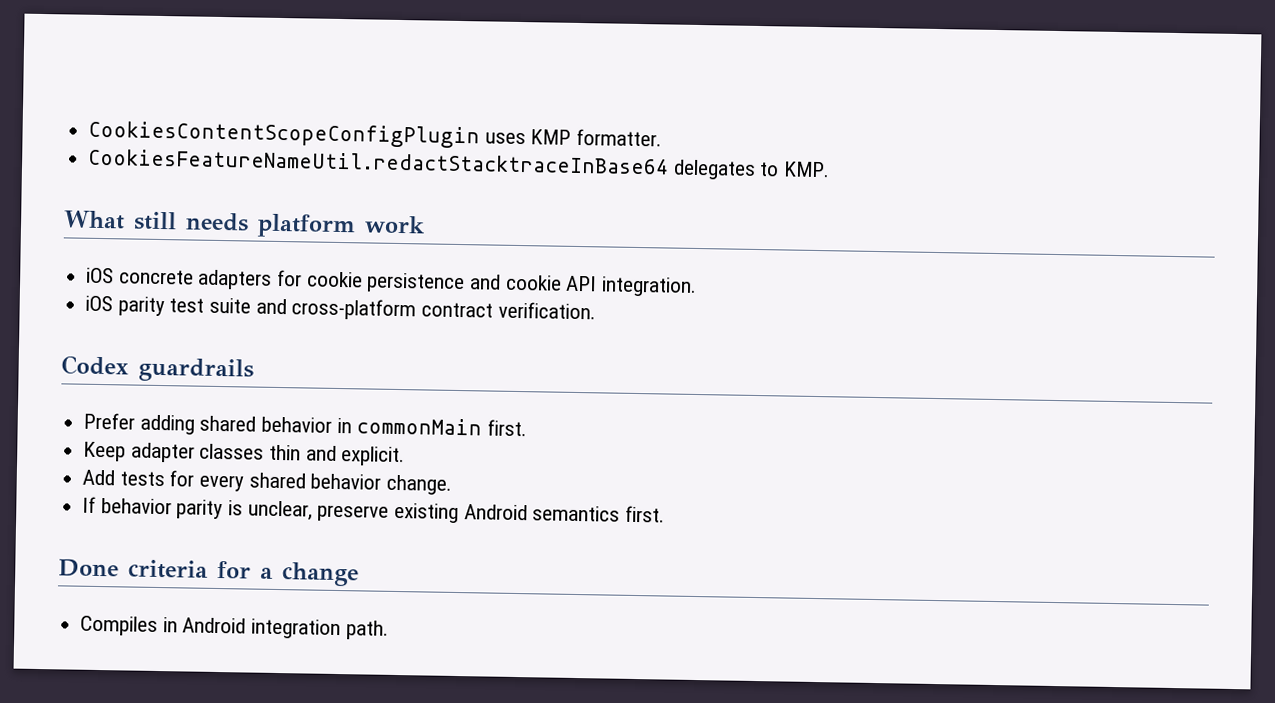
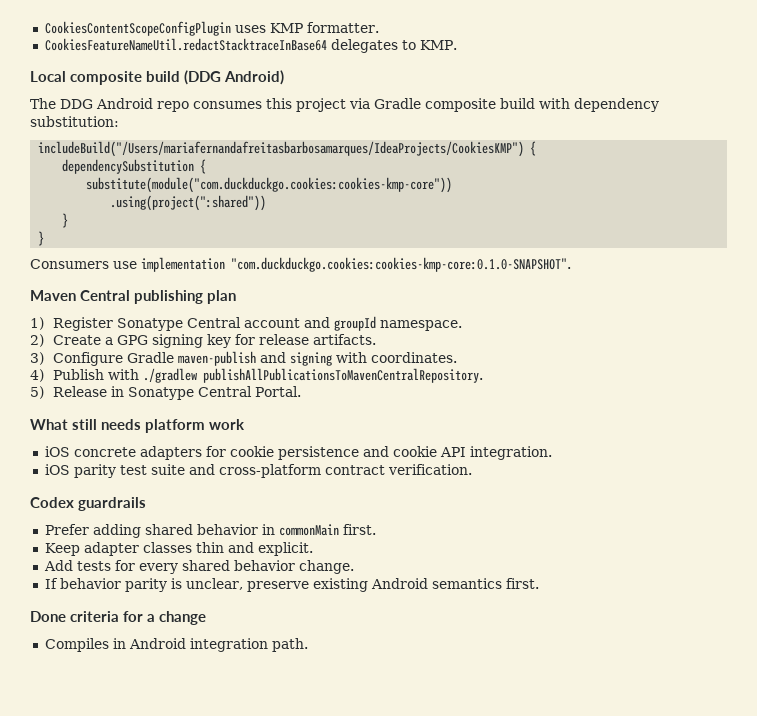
+ Local composite build (DDG Android)
+ The DDG Android repo consumes this project via Gradle composite build with dependency substitution:
+ includeBuild("/Users/mariafernandafreitasbarbosamarques/IdeaProjects/CookiesKMP") {
+ dependencySubstitution {
+ substitute(module("com.duckduckgo.cookies:cookies-kmp-core"))
+ .using(project(":shared"))
+ }
+ }
+ Consumers use implementation "com.duckduckgo.cookies:cookies-kmp-core:0.1.0-SNAPSHOT".
+ Maven Central publishing plan
+ 1) Register Sonatype Central account and groupId namespace.
+ 2) Create a GPG signing key for release artifacts.
+ 3) Configure Gradle maven-publish and signing with coordinates.
+ 4) Publish with ./gradlew publishAllPublicationsToMavenCentralRepository.
+ 5) Release in Sonatype Central Portal.

